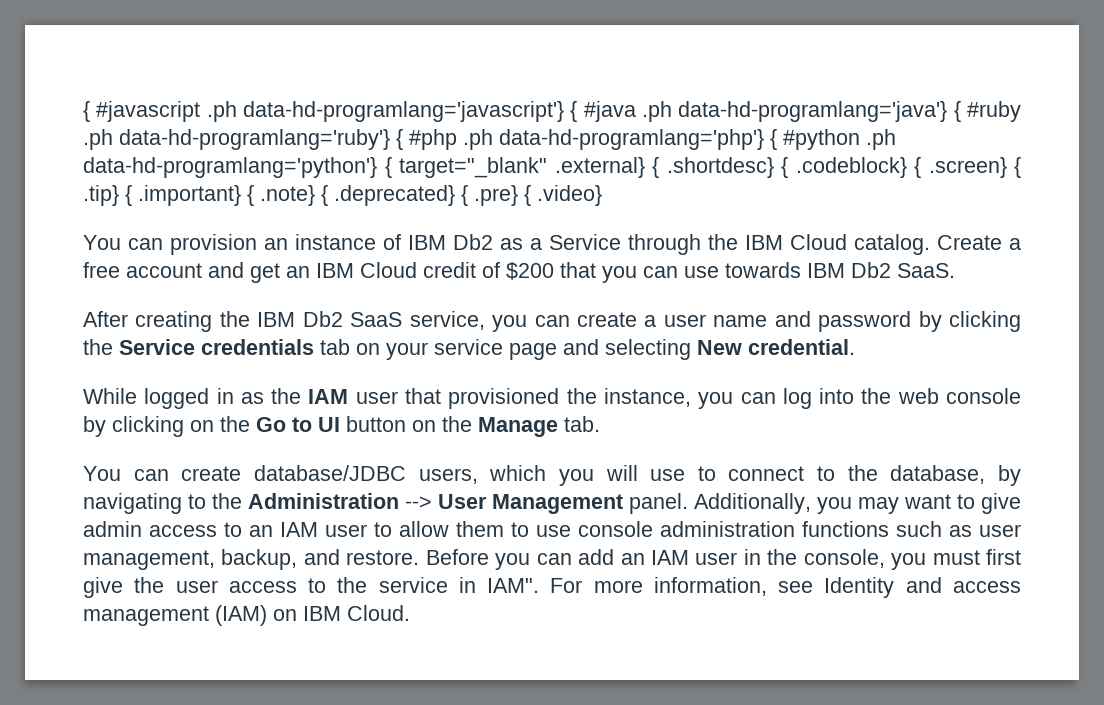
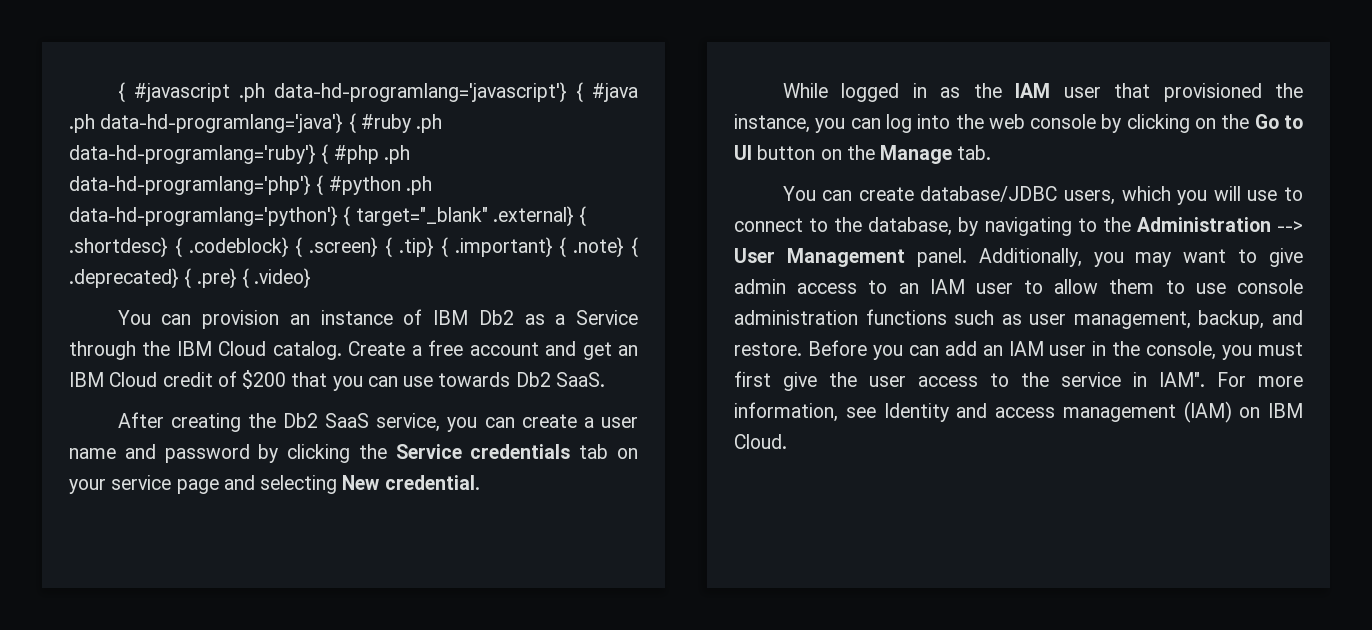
- Create a free account and get an IBM Cloud credit of $200 that you can use towards IBM Db2 SaaS.
+ Create a free account and get an IBM Cloud credit of $200 that you can use towards Db2 SaaS.
- After creating the IBM Db2 SaaS service, you can create a user name and password by clicking the Service credentials tab on your service page and selecting New credential.
+ After creating the Db2 SaaS service, you can create a user name and password by clicking the Service credentials tab on your service page and selecting New credential.

